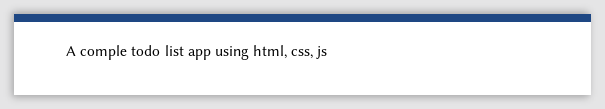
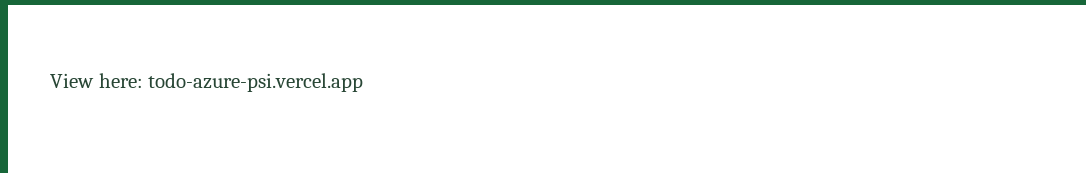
- A comple todo list app using html, css, js
+ View here: todo-azure-psi.vercel.app

